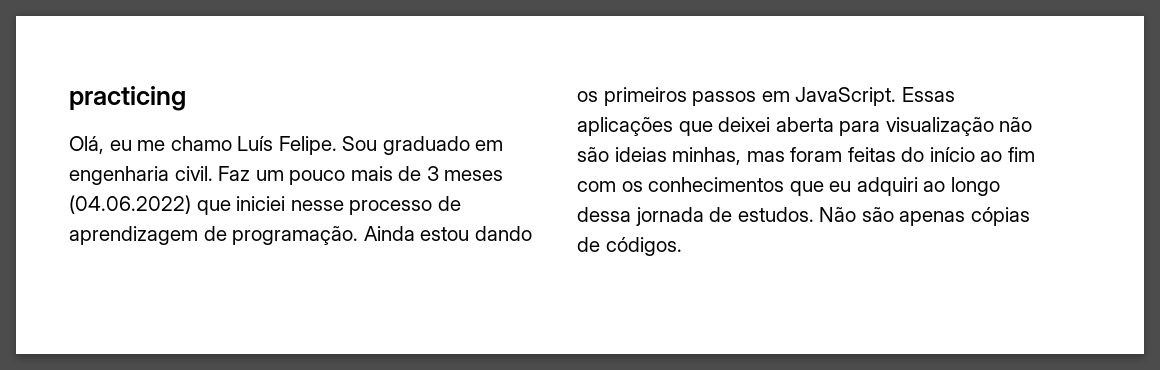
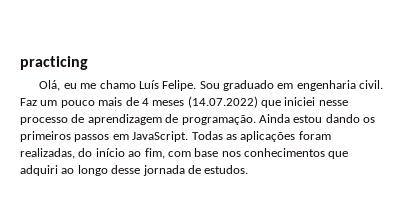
- Faz um pouco mais de 3 meses (04.06.2022) que iniciei nesse processo de aprendizagem de programação.
+ Faz um pouco mais de 4 meses (14.07.2022) que iniciei nesse processo de aprendizagem de programação.
- Essas aplicações que deixei aberta para visualização não são ideias minhas, mas foram feitas do início ao fim com os conhecimentos que eu adquiri ao longo dessa jornada de estudos. Não são apenas cópias de códigos.
+ Todas as aplicações foram realizadas, do início ao fim, com base nos conhecimentos que adquiri ao longo desse jornada de estudos.

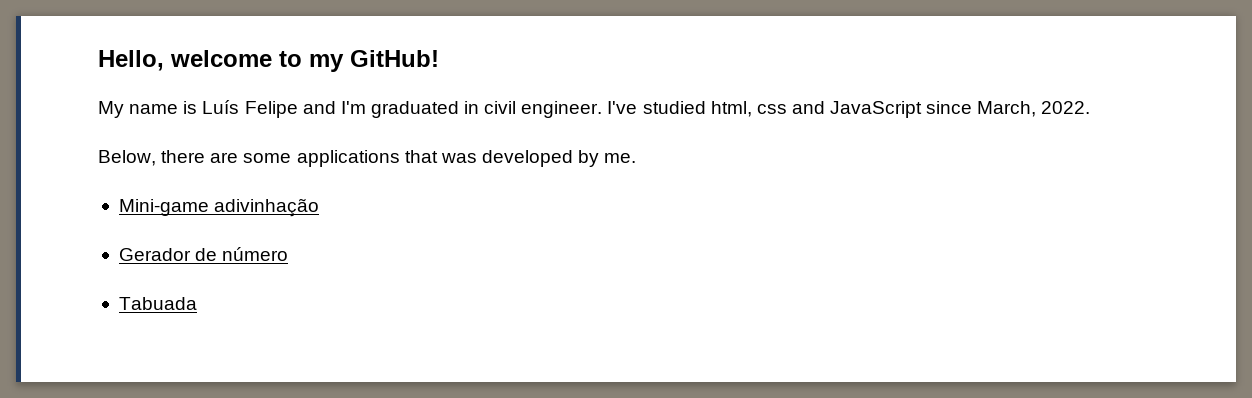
- practicing
- Olá, eu me chamo Luís Felipe. Sou graduado em engenharia civil. Faz um pouco mais de 4 meses (14.07.2022) que iniciei nesse processo de aprendizagem de programação. Ainda estou dando os primeiros passos em JavaScript. Todas as aplicações foram realizadas, do início ao fim, com base nos conhecimentos que adquiri ao longo desse jornada de estudos.
+ Hello, welcome to my GitHub!
+ My name is Luís Felipe and I'm graduated in civil engineer. I've studied html, css and JavaScript since March, 2022.
+ Below, there are some applications that was developed by me.
+ Mini-game adivinhação
+ Gerador de número
+ Tabuada

